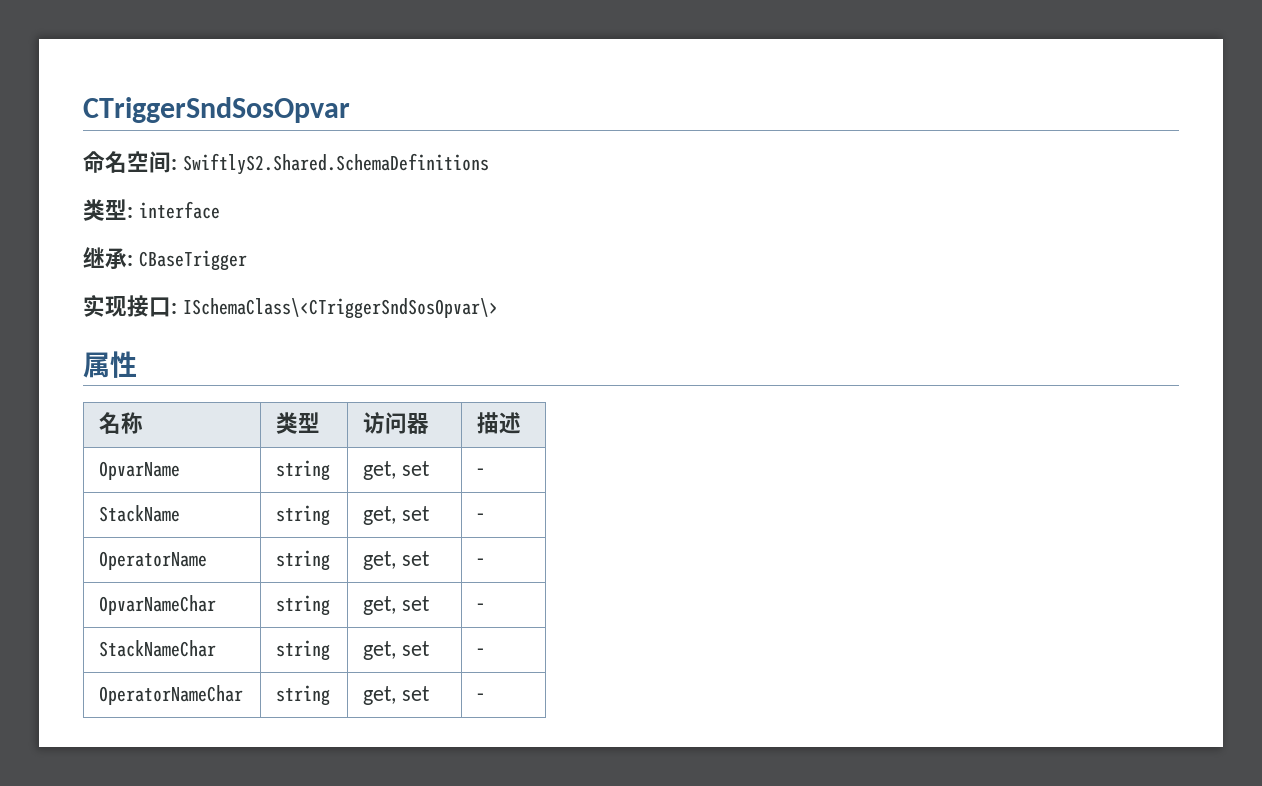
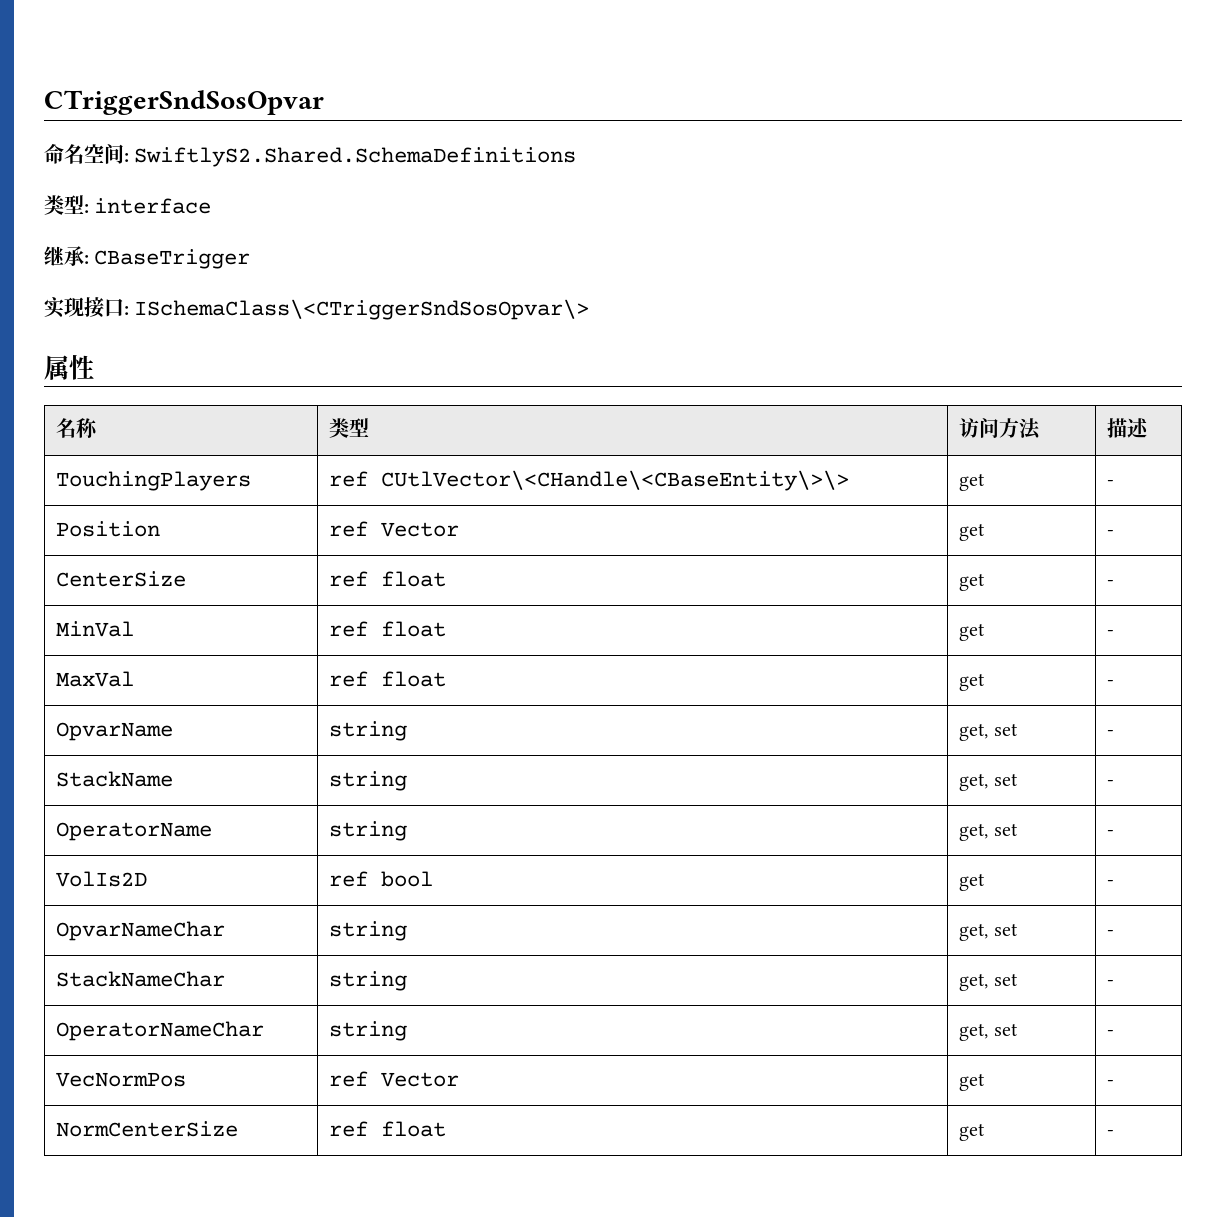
- 名称 | 类型 | 访问器 | 描述
+ 名称 | 类型 | 访问方法 | 描述
+ TouchingPlayers | ref CUtlVector\<CHandle\<CBaseEntity\>\> | get | -
+ Position | ref Vector | get | -
+ CenterSize | ref float | get | -
+ MinVal | ref float | get | -
+ MaxVal | ref float | get | -
+ VolIs2D | ref bool | get | -
+ VecNormPos | ref Vector | get | -
+ NormCenterSize | ref float | get | -

